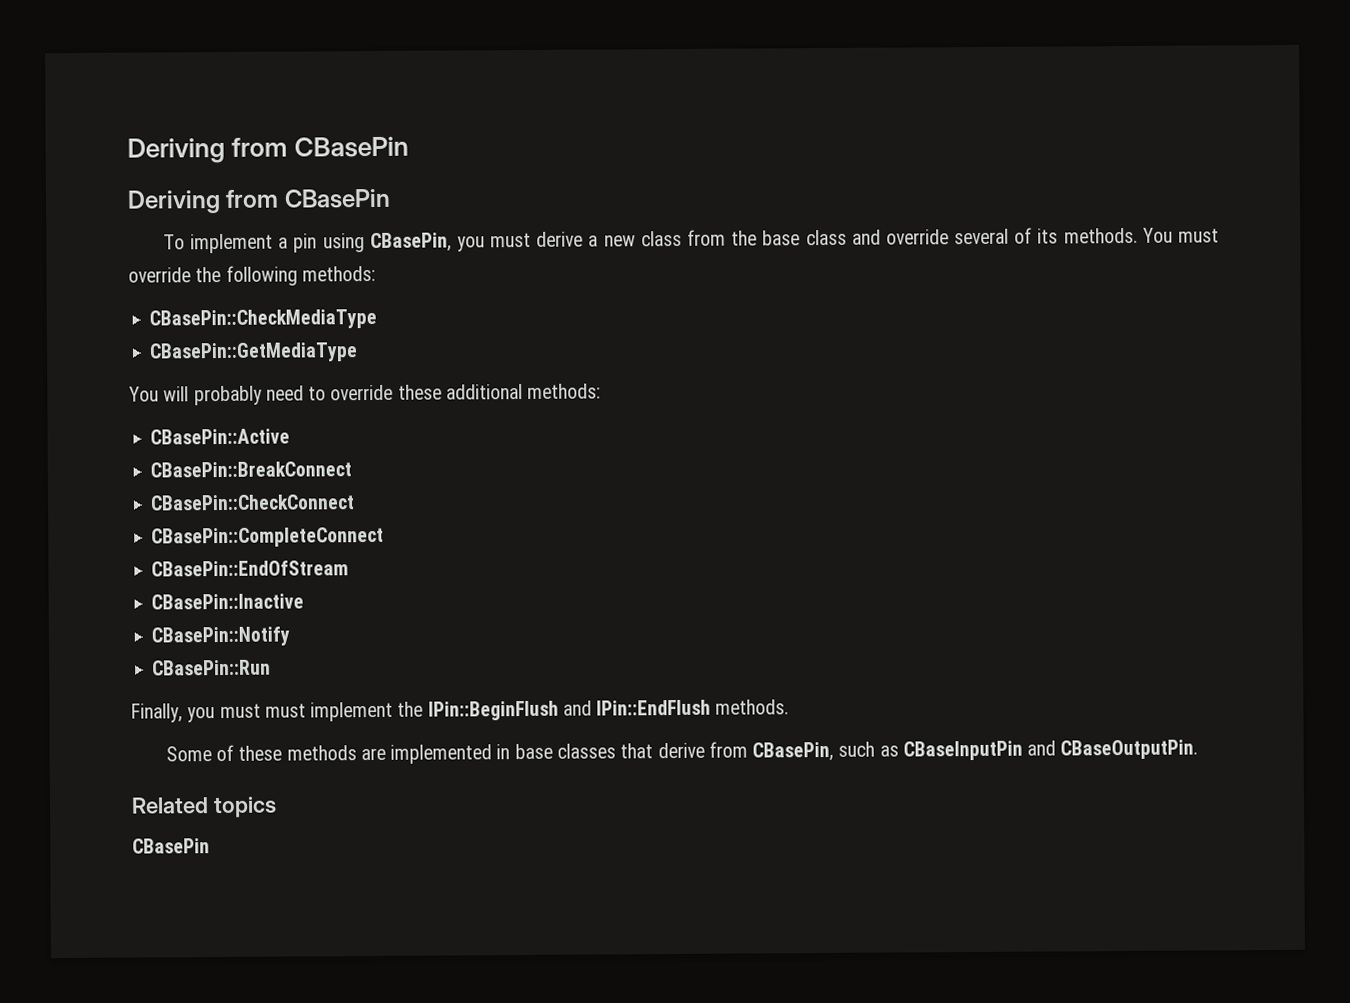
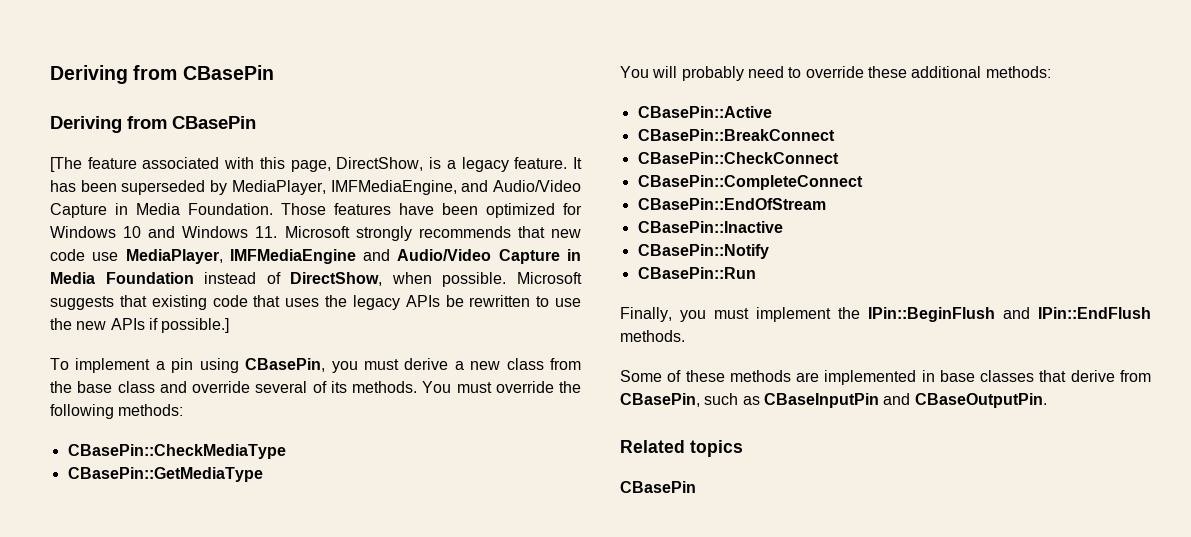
+ [The feature associated with this page, DirectShow, is a legacy feature. It has been superseded by MediaPlayer, IMFMediaEngine, and Audio/Video Capture in Media Foundation. Those features have been optimized for Windows 10 and Windows 11. Microsoft strongly recommends that new code use MediaPlayer, IMFMediaEngine and Audio/Video Capture in Media Foundation instead of DirectShow, when possible. Microsoft suggests that existing code that uses the legacy APIs be rewritten to use the new APIs if possible.]
- Finally, you must must implement the IPin::BeginFlush and IPin::EndFlush methods.
+ Finally, you must implement the IPin::BeginFlush and IPin::EndFlush methods.

